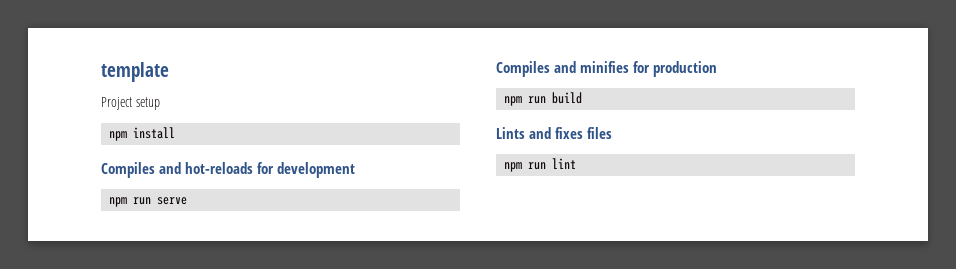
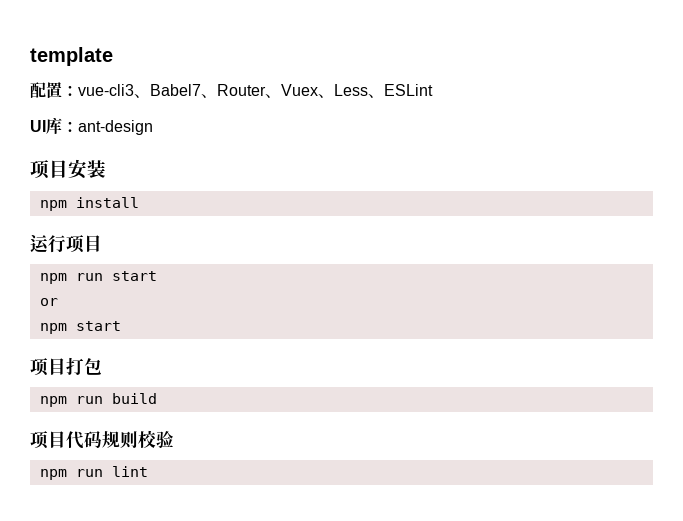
- Project setup
+ 配置：vue-cli3、Babel7、Router、Vuex、Less、ESLint
+ UI库：ant-design
+ 项目安装
  npm install
- Compiles and hot-reloads for development
- npm run serve
- Compiles and minifies for production
+ 运行项目
+ npm run start
+ or
+ npm start
+ 项目打包
- Lints and fixes files
+ 项目代码规则校验

